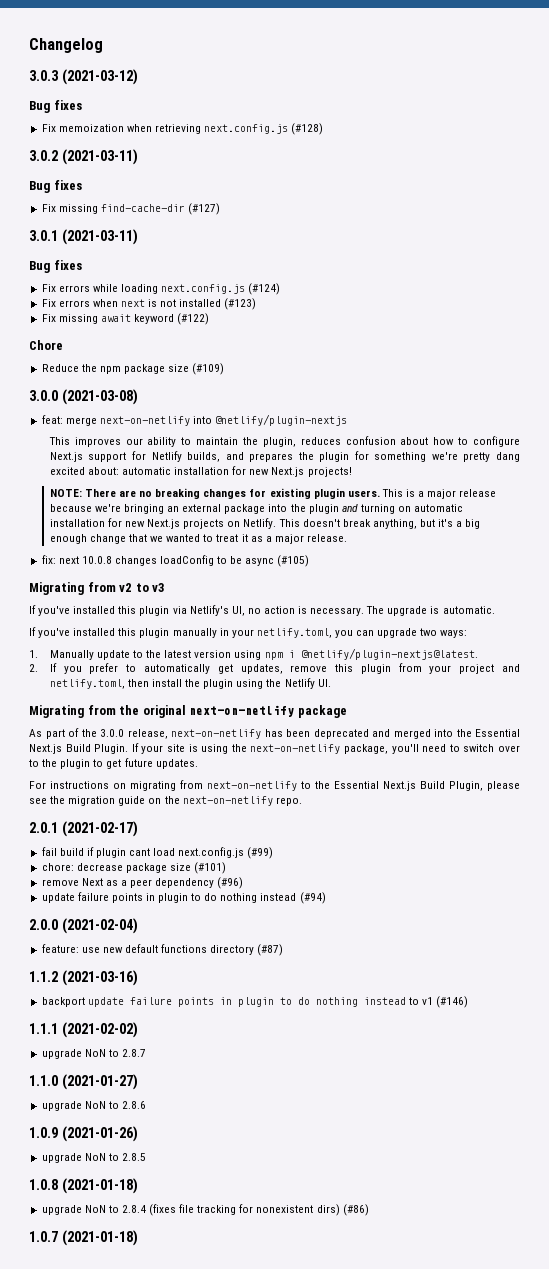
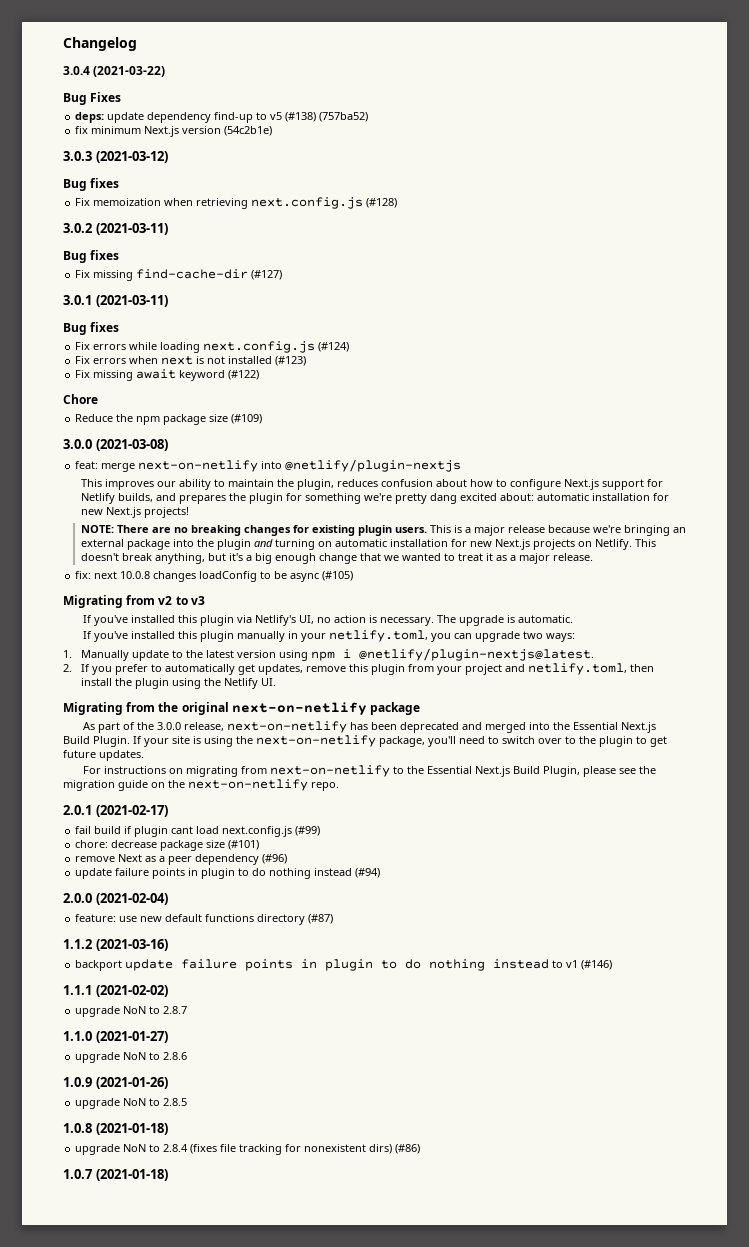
+ 3.0.4 (2021-03-22)
+ Bug Fixes
+ deps: update dependency find-up to v5 (#138) (757ba52)
+ fix minimum Next.js version (54c2b1e)

